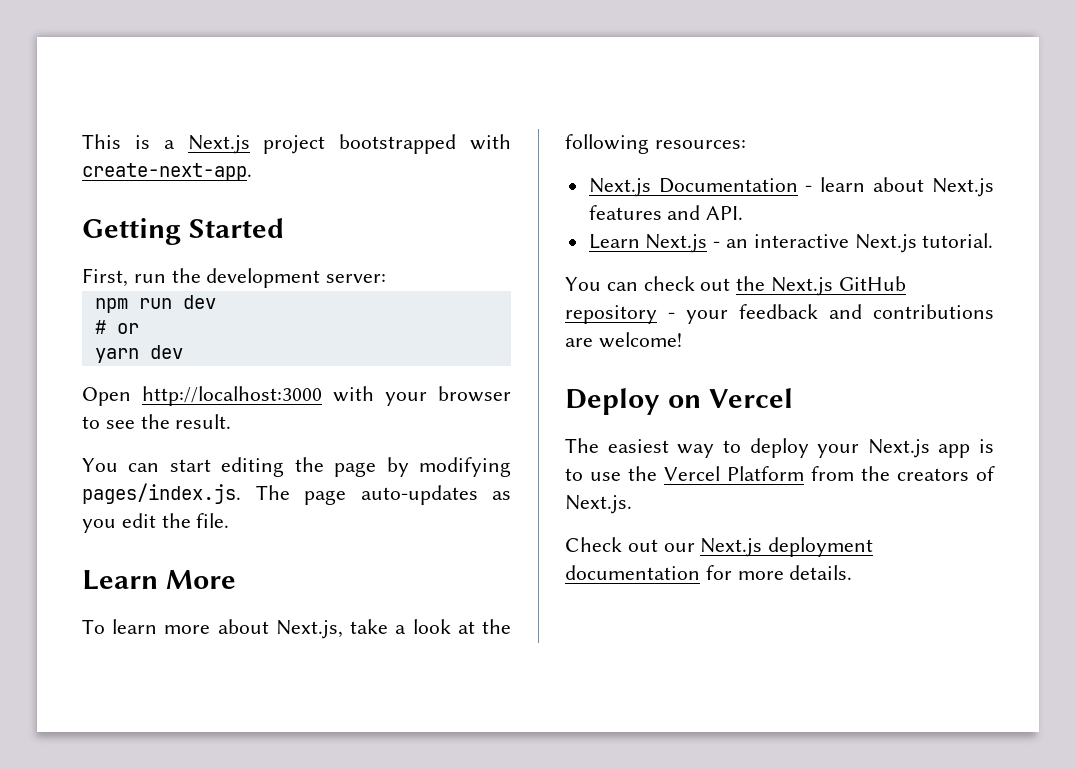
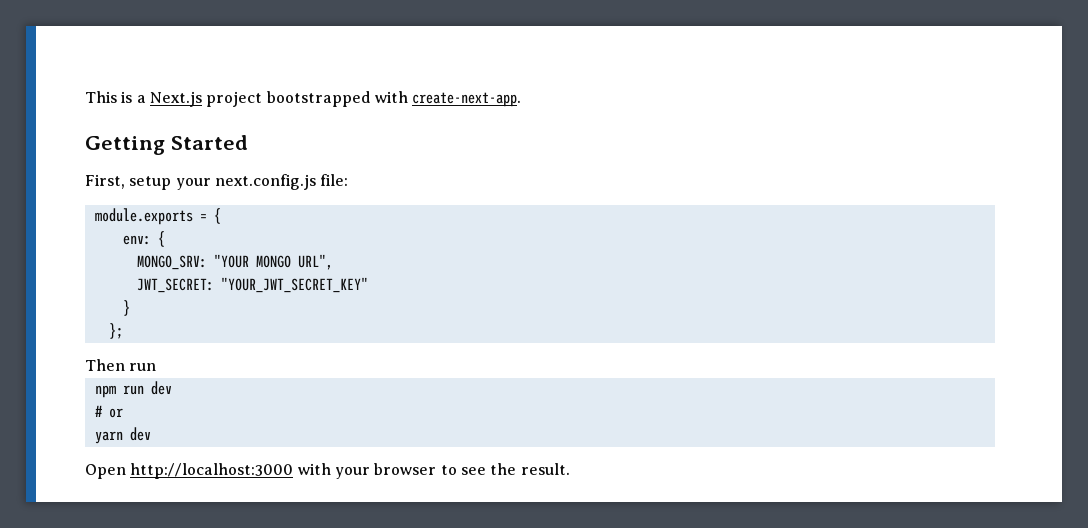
- First, run the development server:
+ First, setup your next.config.js file:
+ module.exports = {
+ env: {
+ MONGO_SRV: "YOUR MONGO URL",
+ JWT_SECRET: "YOUR_JWT_SECRET_KEY"
+ }
+ };
+ Then run
- You can start editing the page by modifying pages/index.js. The page auto-updates as you edit the file.
- Learn More
- To learn more about Next.js, take a look at the following resources:
- Next.js Documentation - learn about Next.js features and API.
- Learn Next.js - an interactive Next.js tutorial.
- You can check out the Next.js GitHub repository - your feedback and contributions are welcome!
- Deploy on Vercel
- The easiest way to deploy your Next.js app is to use the Vercel Platform from the creators of Next.js.
- Check out our Next.js deployment documentation for more details.

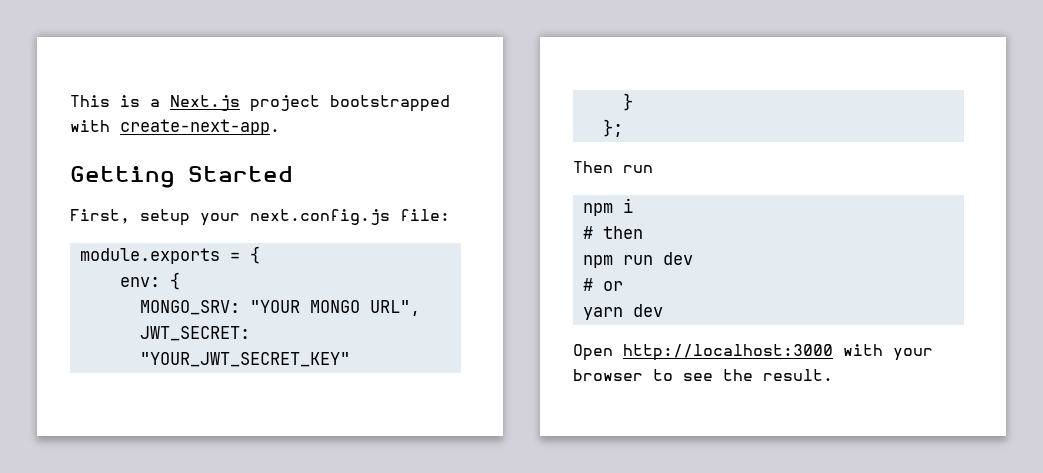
+ npm i
+ # then

